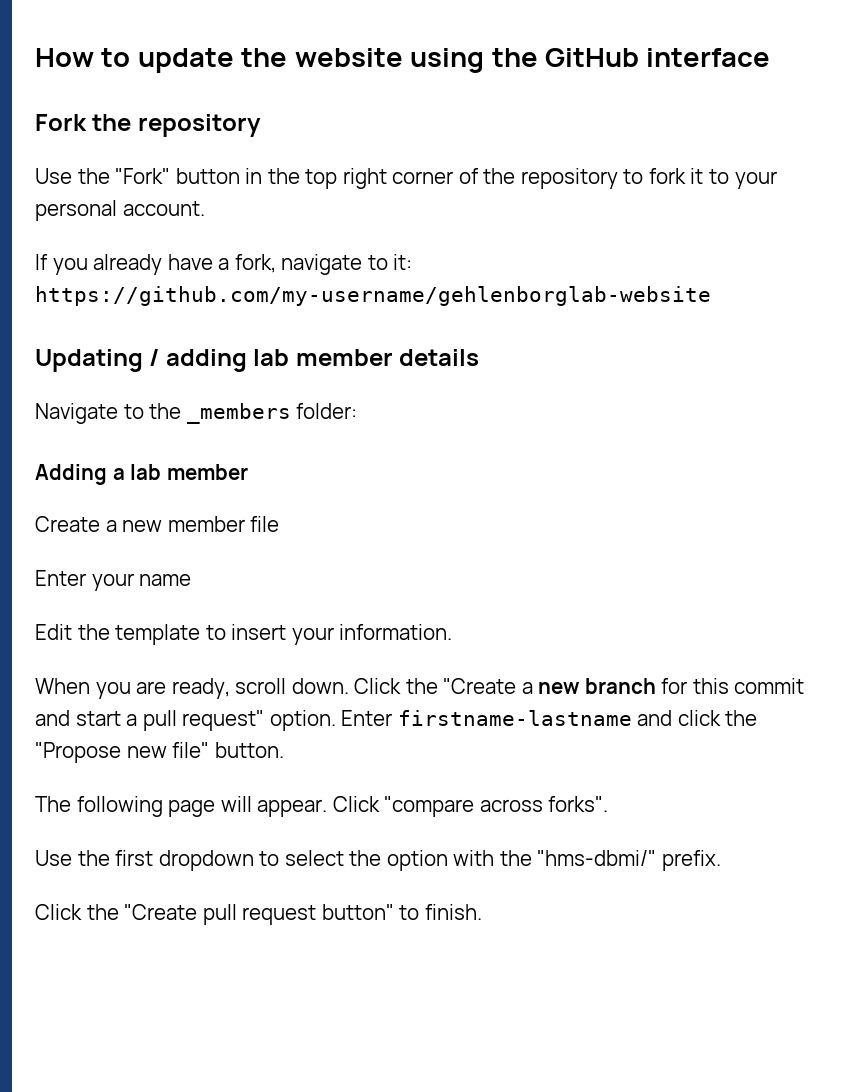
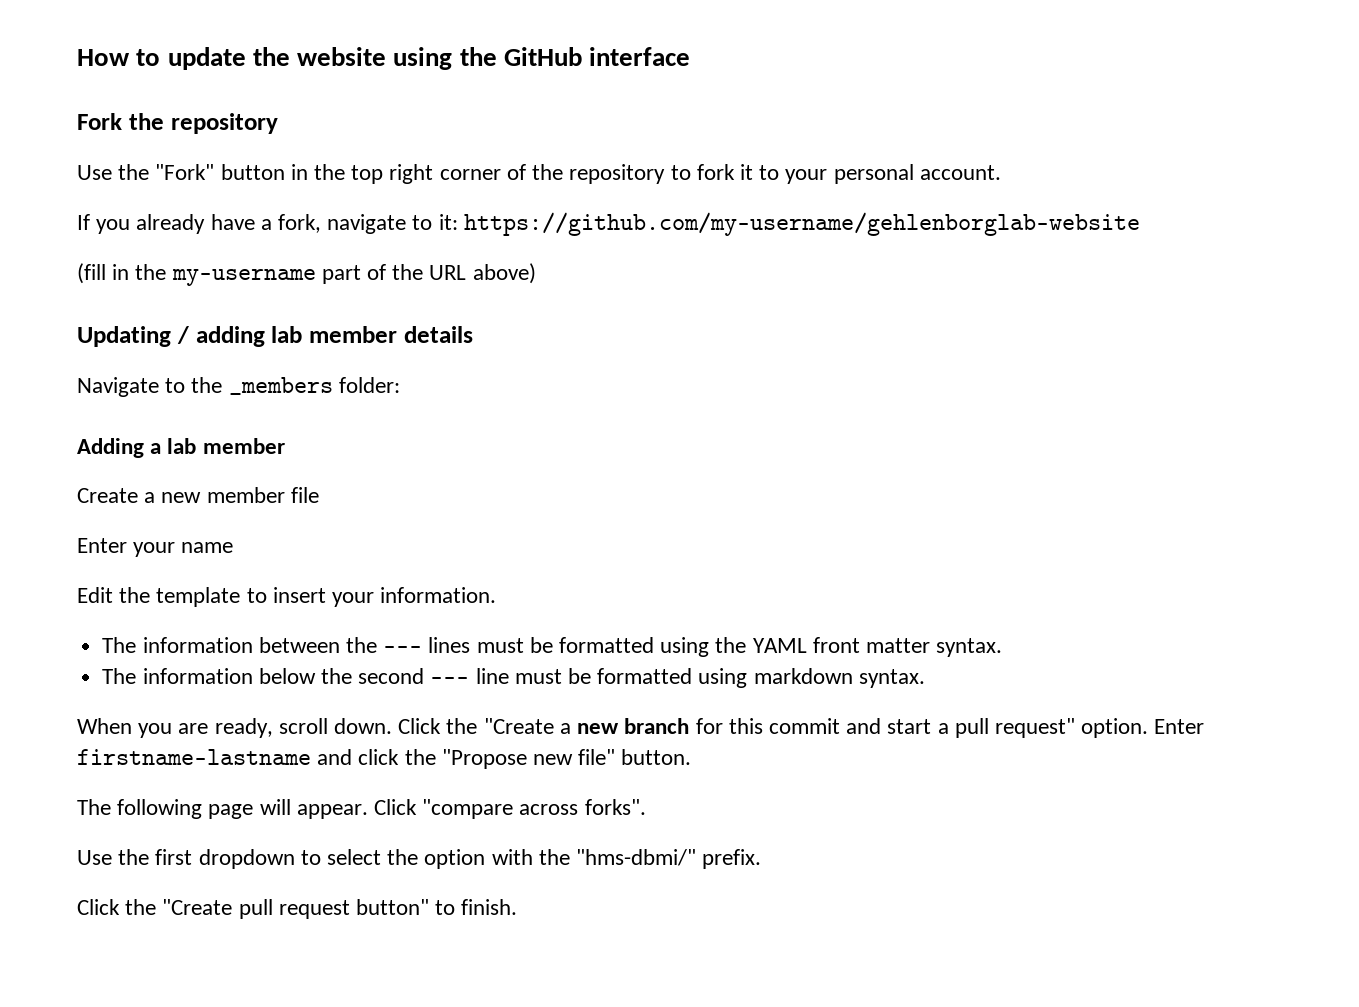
+ (fill in the my-username part of the URL above)
+ The information between the --- lines must be formatted using the YAML front matter syntax.
+ The information below the second --- line must be formatted using markdown syntax.

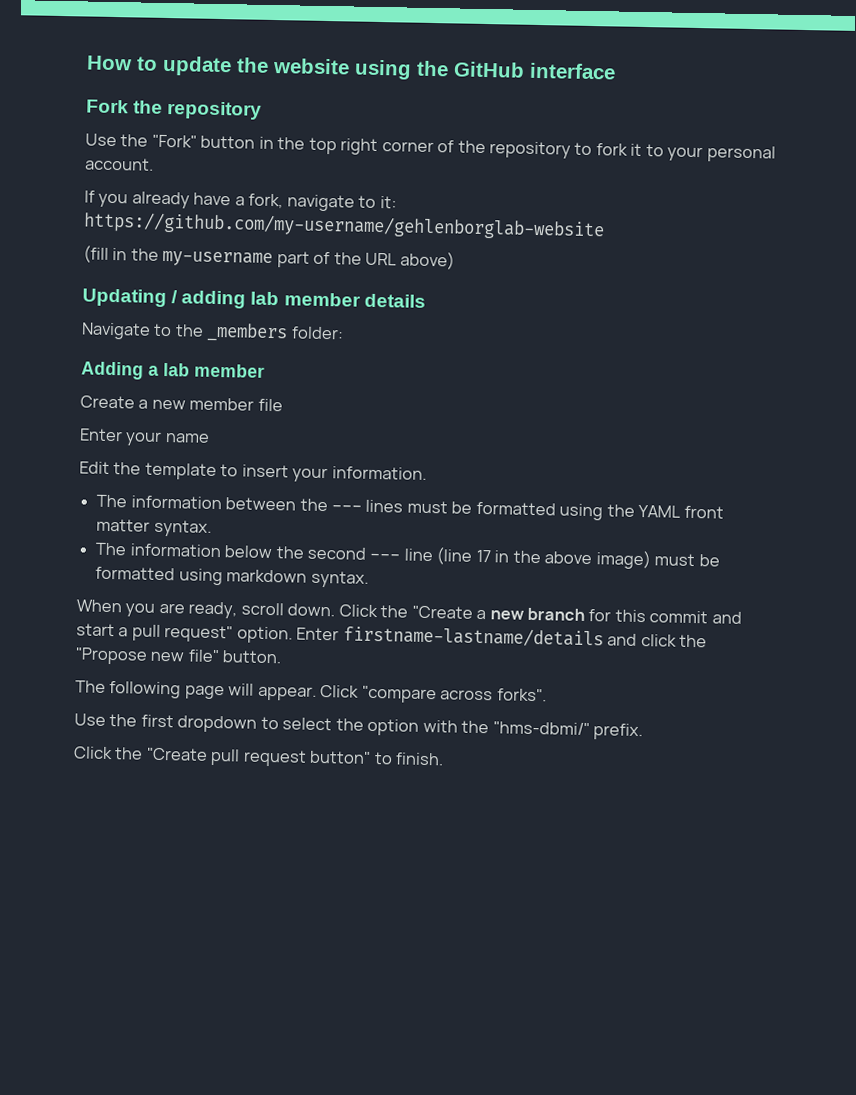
- The information below the second --- line must be formatted using markdown syntax.
+ The information below the second --- line (line 17 in the above image) must be formatted using markdown syntax.
- Enter firstname-lastname and click the "Propose new file" button.
+ Enter firstname-lastname/details and click the "Propose new file" button.

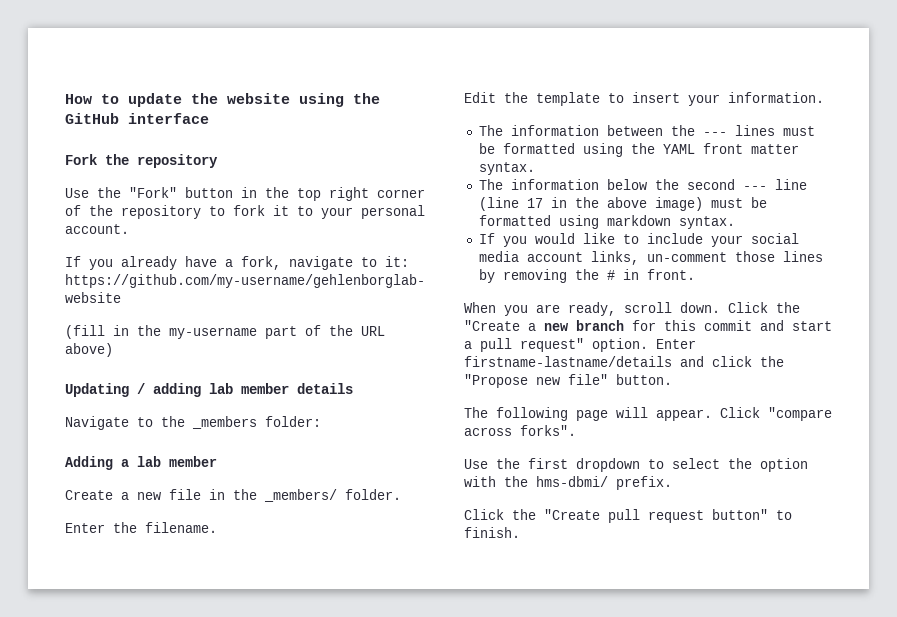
- Create a new member file
- Enter your name
+ Create a new file in the _members/ folder.
+ Enter the filename.
+ If you would like to include your social media account links, un-comment those lines by removing the # in front.
- Use the first dropdown to select the option with the "hms-dbmi/" prefix.
+ Use the first dropdown to select the option with the hms-dbmi/ prefix.

